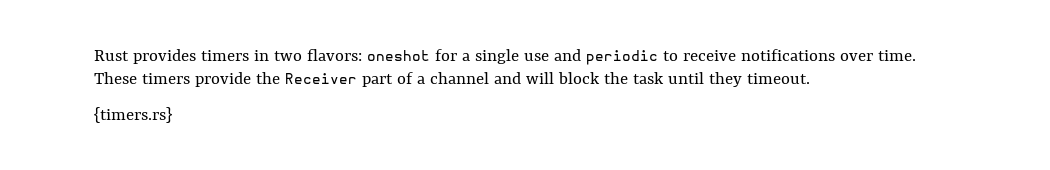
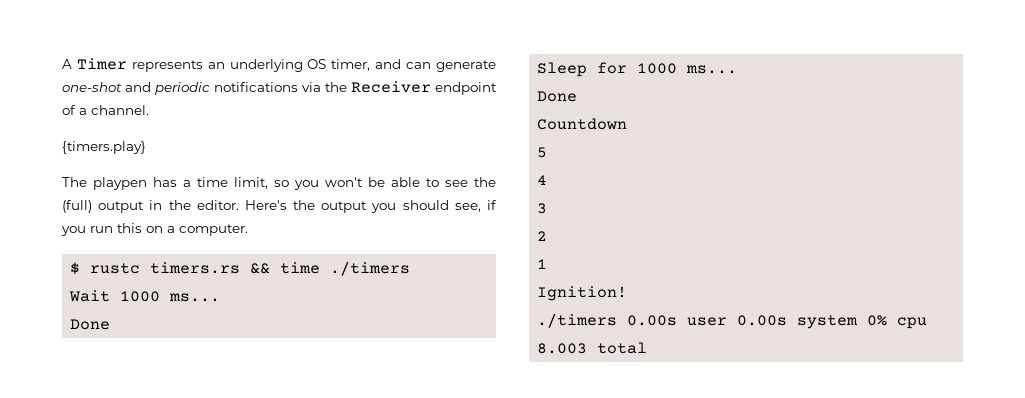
- Rust provides timers in two flavors: oneshot for a single use and periodic to receive notifications over time. These timers provide the Receiver part of a channel and will block the task until they timeout.
- {timers.rs}
+ A Timer represents an underlying OS timer, and can generate one-shot and periodic notifications via the Receiver endpoint of a channel.
+ {timers.play}
+ The playpen has a time limit, so you won't be able to see the (full) output in the editor. Here's the output you should see, if you run this on a computer.
+ $ rustc timers.rs && time ./timers
+ Wait 1000 ms...
+ Done
+ Sleep for 1000 ms...
+ Done
+ Countdown
+ 5
+ 4
+ 3
+ 2
+ 1
+ Ignition!
+ ./timers 0.00s user 0.00s system 0% cpu 8.003 total

